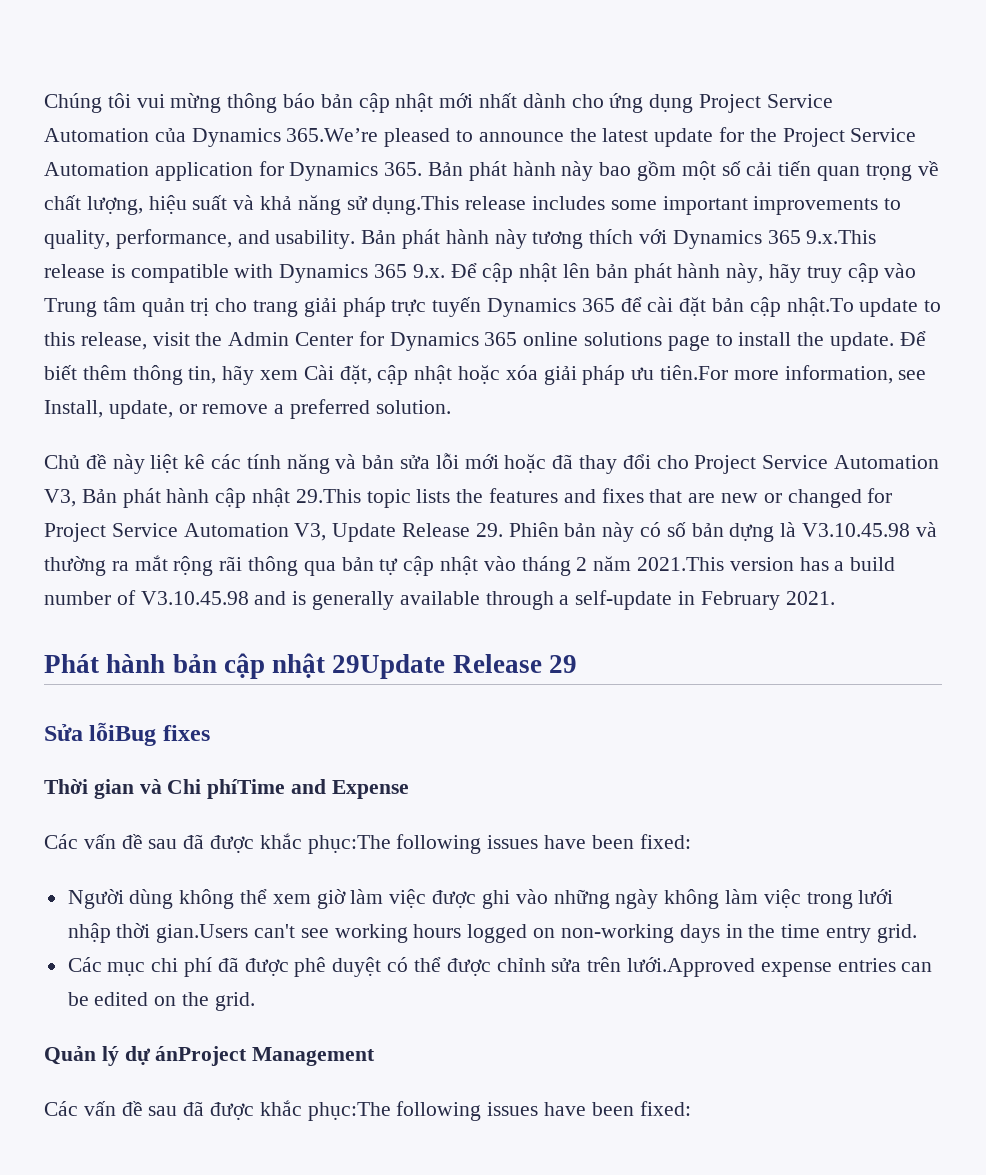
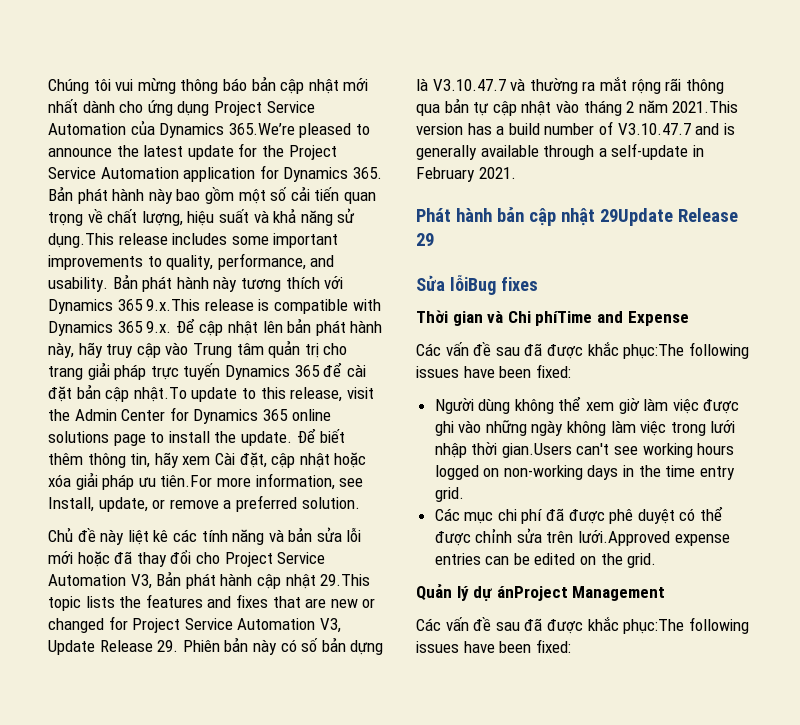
- Chủ đề này liệt kê các tính năng và bản sửa lỗi mới hoặc đã thay đổi cho Project Service Automation V3, Bản phát hành cập nhật 29.This topic lists the features and fixes that are new or changed for Project Service Automation V3, Update Release 29. Phiên bản này có số bản dựng là V3.10.45.98 và thường ra mắt rộng rãi thông qua bản tự cập nhật vào tháng 2 năm 2021.This version has a build number of V3.10.45.98 and is generally available through a self-update in February 2021.
+ Chủ đề này liệt kê các tính năng và bản sửa lỗi mới hoặc đã thay đổi cho Project Service Automation V3, Bản phát hành cập nhật 29.This topic lists the features and fixes that are new or changed for Project Service Automation V3, Update Release 29. Phiên bản này có số bản dựng là V3.10.47.7 và thường ra mắt rộng rãi thông qua bản tự cập nhật vào tháng 2 năm 2021.This version has a build number of V3.10.47.7 and is generally available through a self-update in February 2021.

